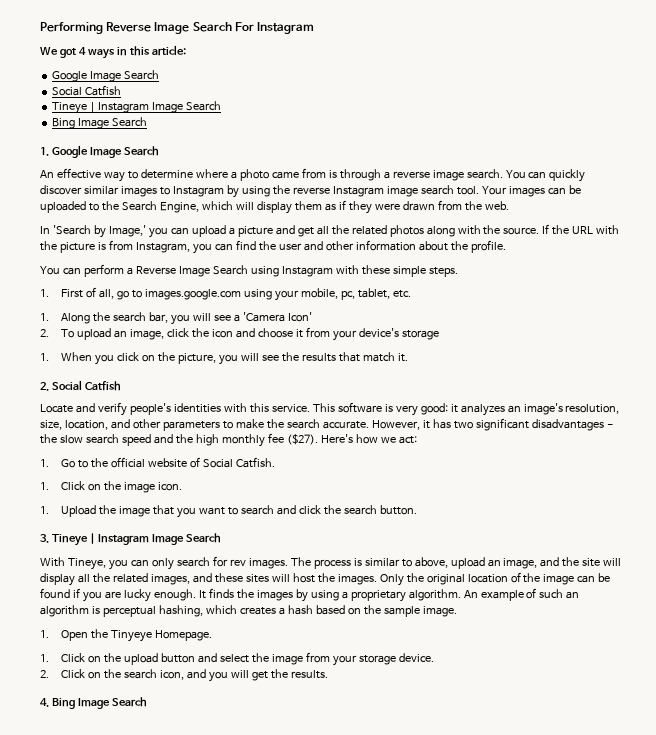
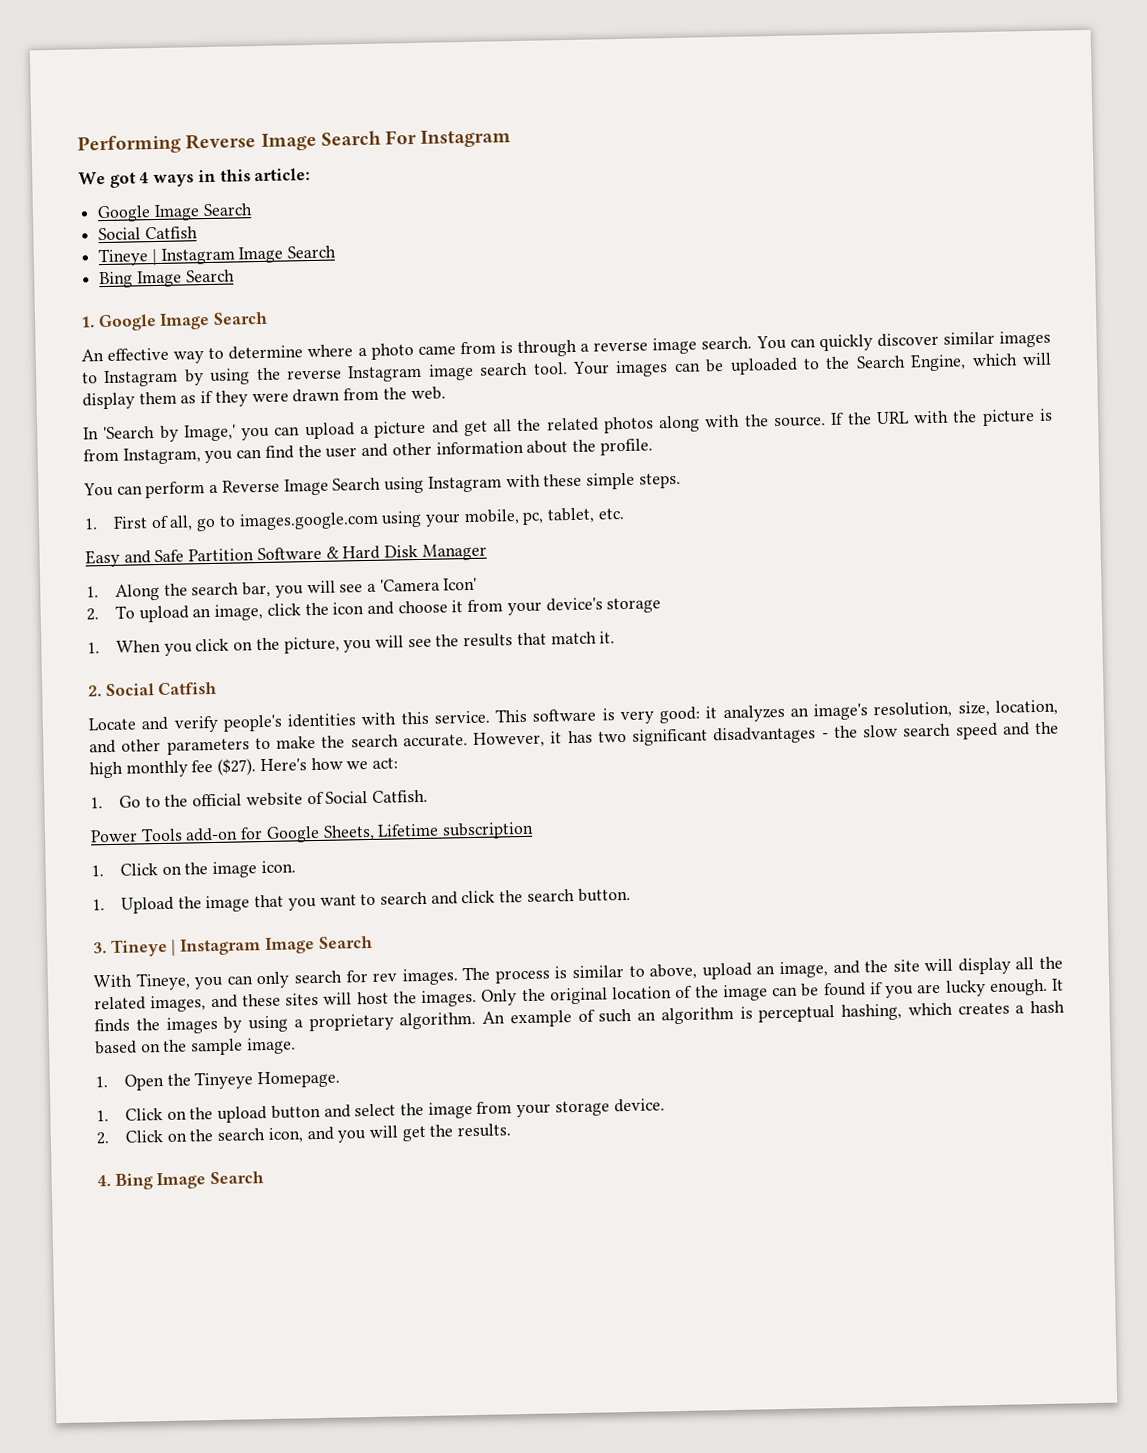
+ Easy and Safe Partition Software & Hard Disk Manager
+ Power Tools add-on for Google Sheets, Lifetime subscription

